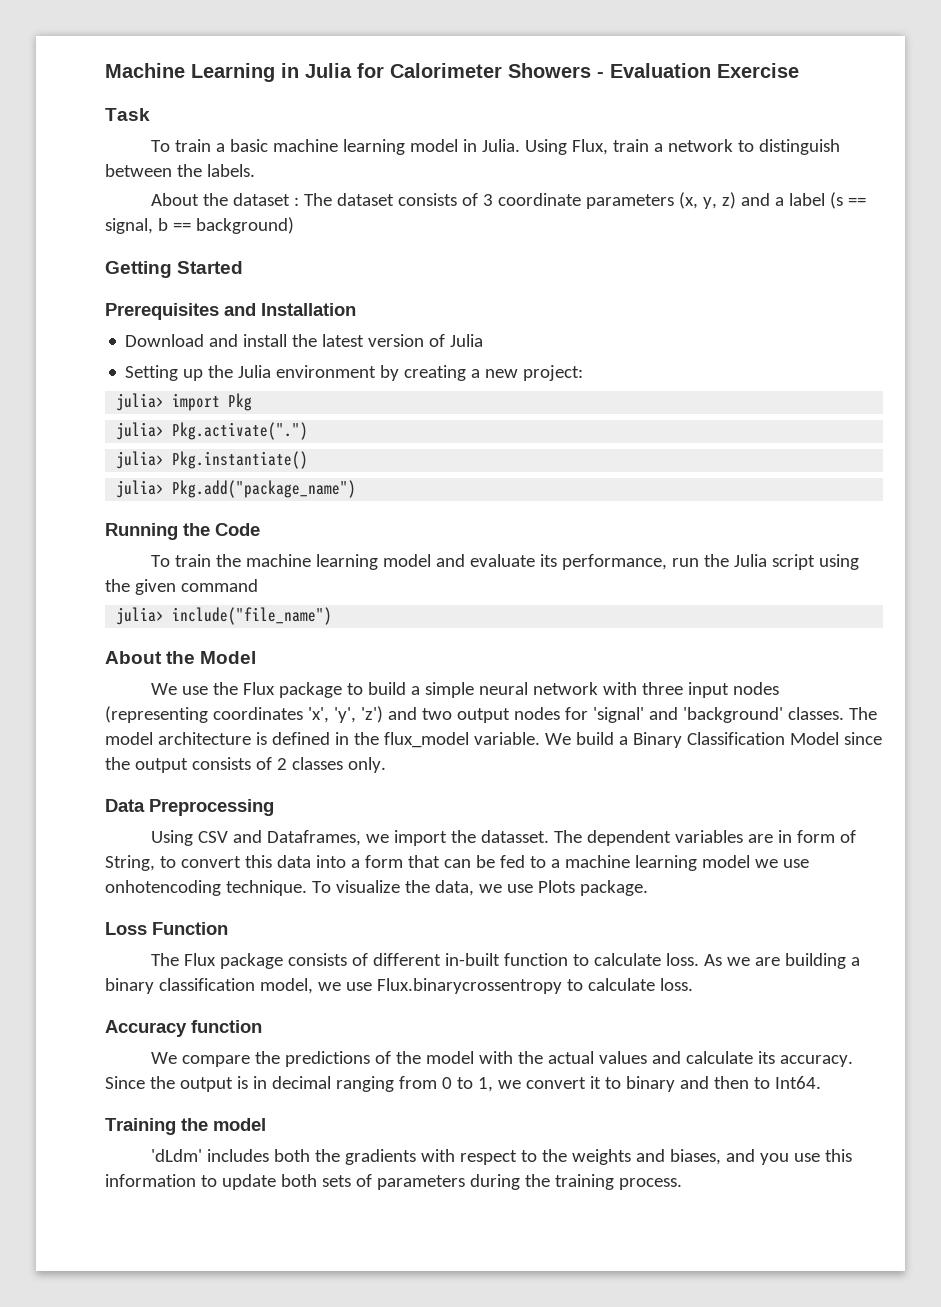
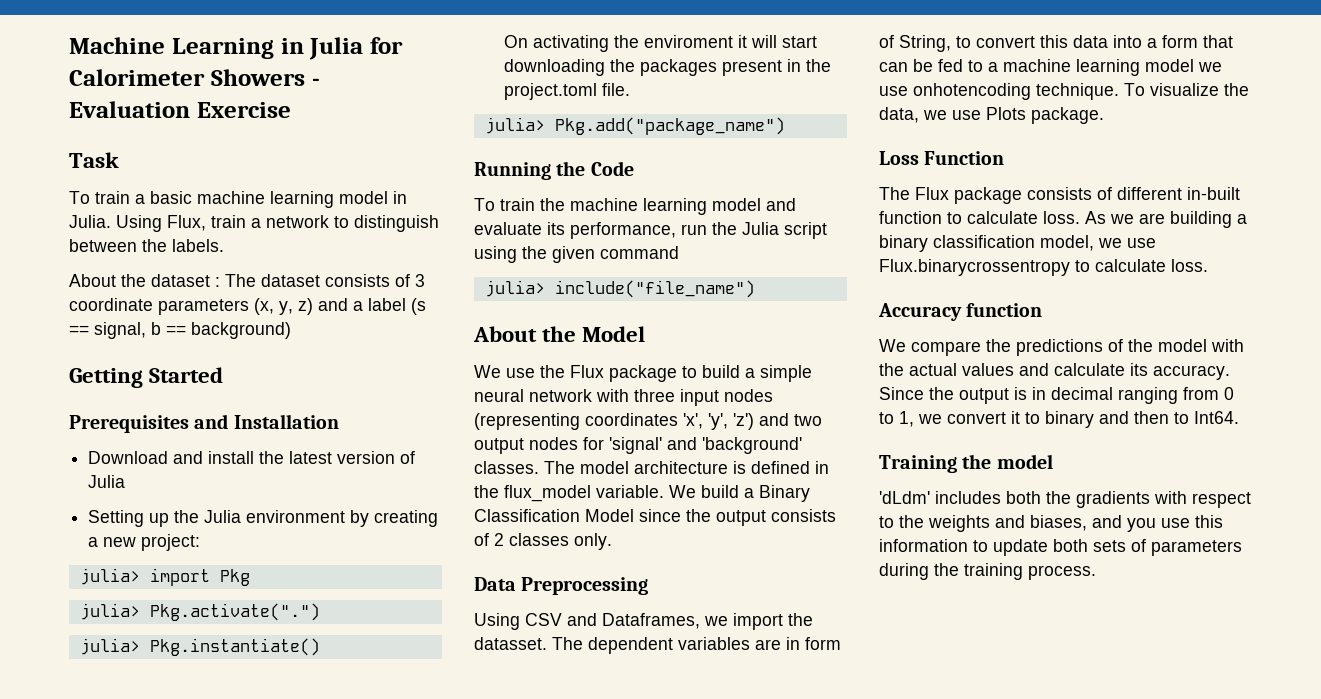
+ On activating the enviroment it will start downloading the packages present in the project.toml file.

